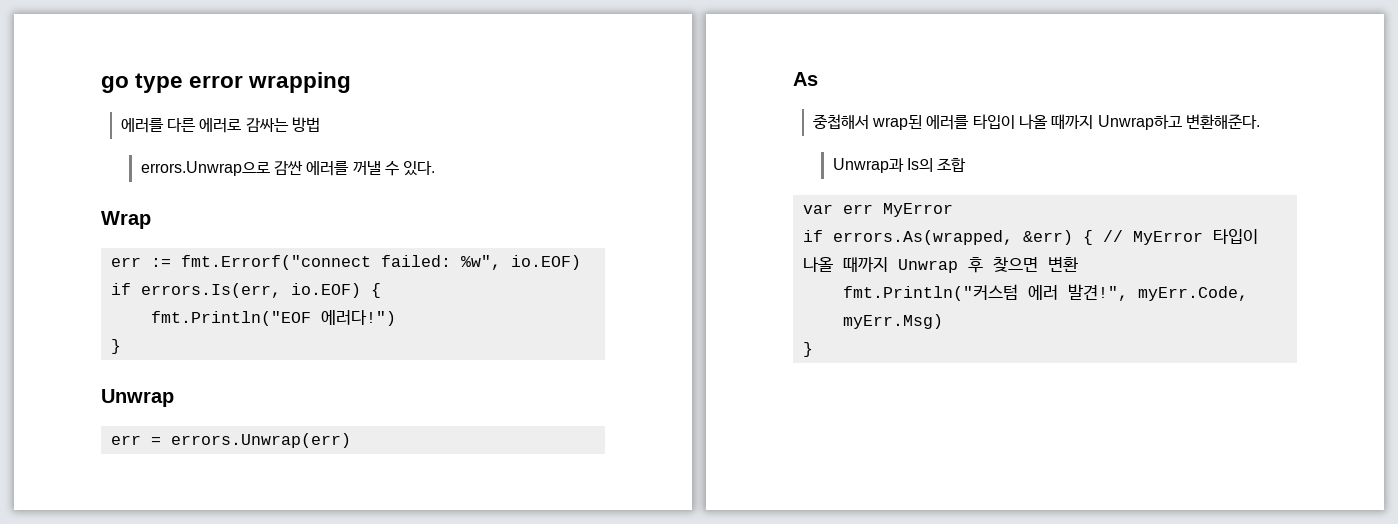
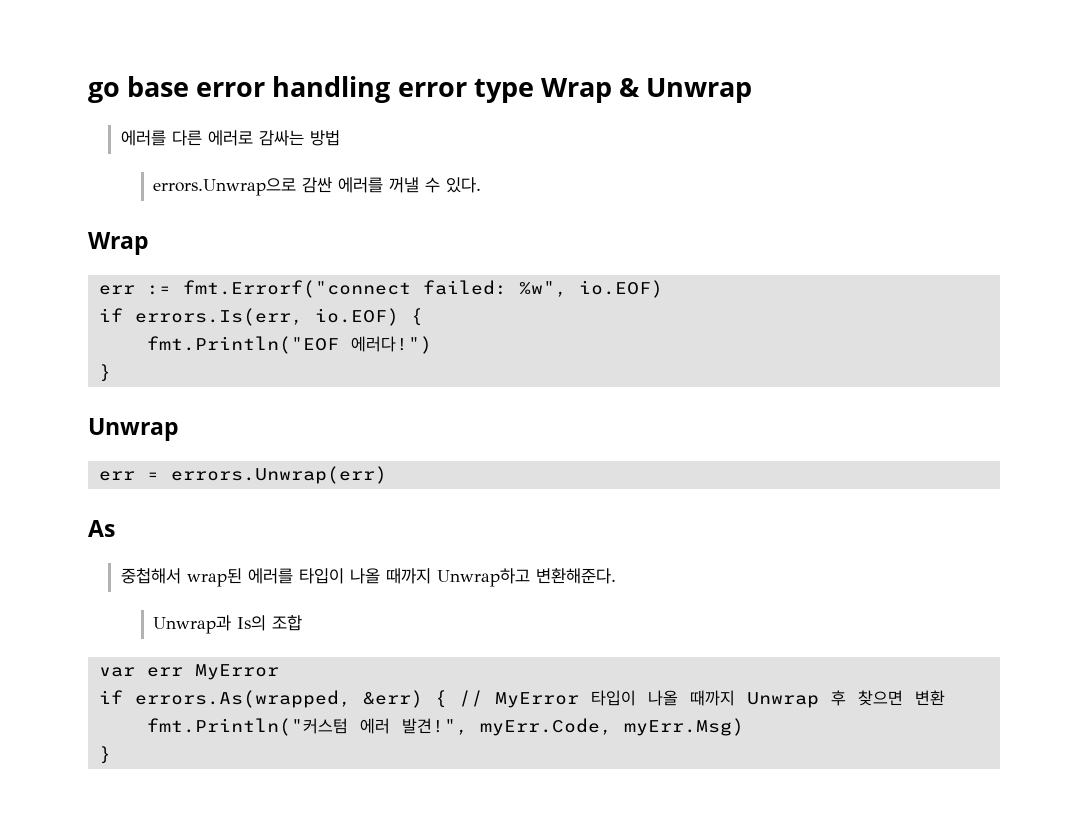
- go type error wrapping
+ go base error handling error type Wrap & Unwrap

